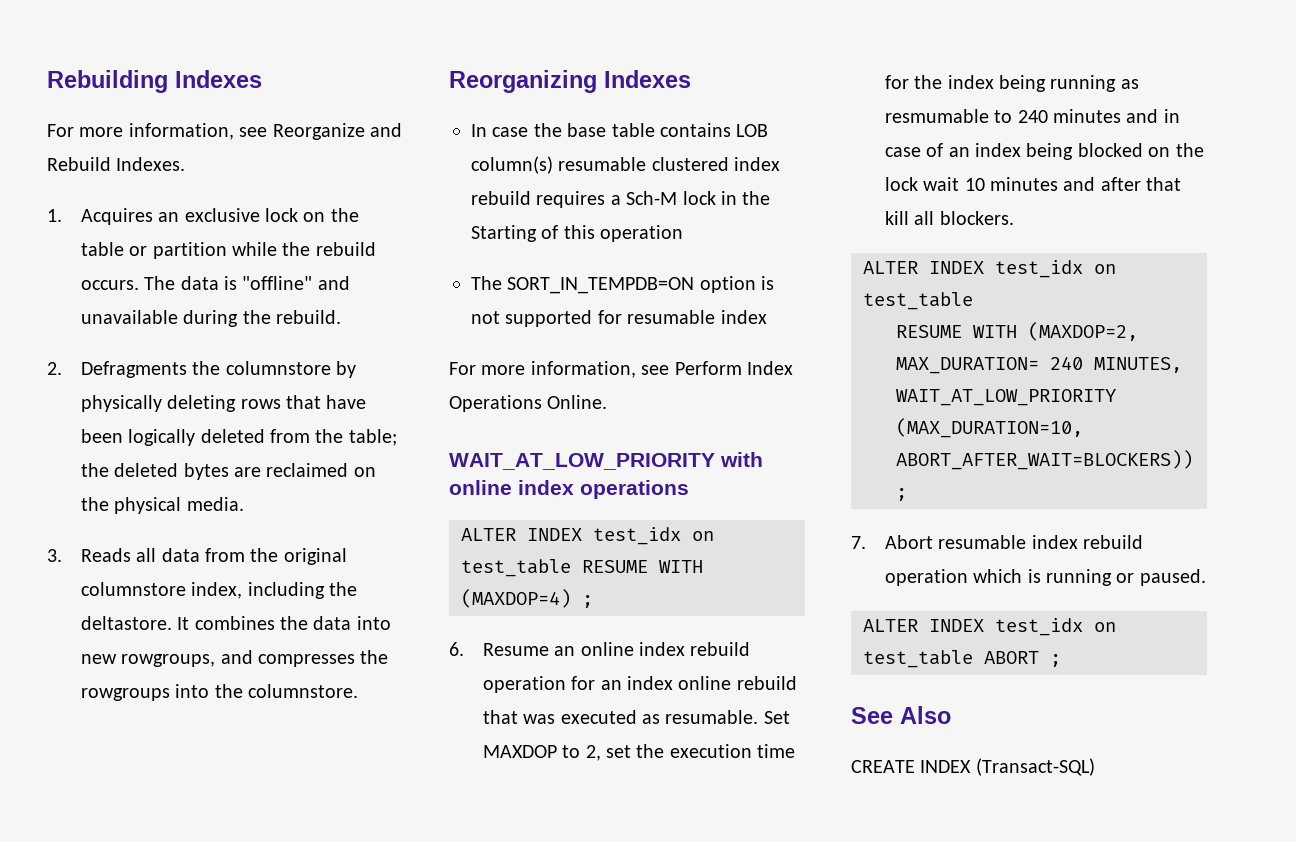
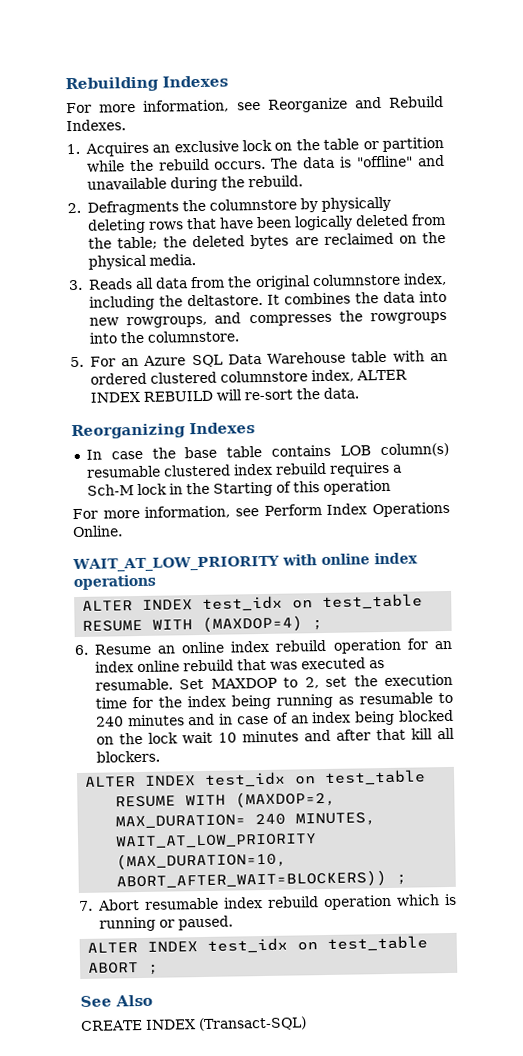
+ 5. For an Azure SQL Data Warehouse table with an ordered clustered columnstore index, ALTER INDEX REBUILD will re-sort the data.
- The SORT_IN_TEMPDB=ON option is not supported for resumable index
- Set MAXDOP to 2, set the execution time for the index being running as resmumable to 240 minutes and in case of an index being blocked on the lock wait 10 minutes and after that kill all blockers.
+ Set MAXDOP to 2, set the execution time for the index being running as resumable to 240 minutes and in case of an index being blocked on the lock wait 10 minutes and after that kill all blockers.

